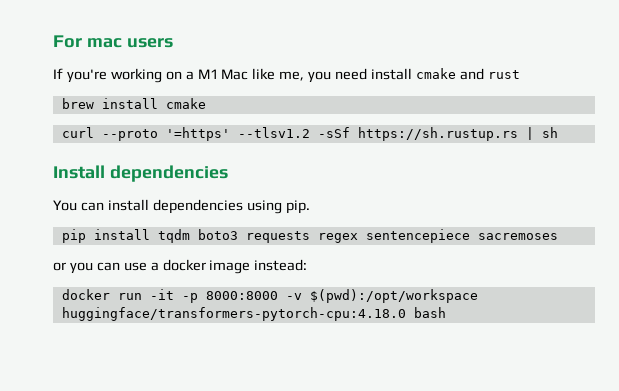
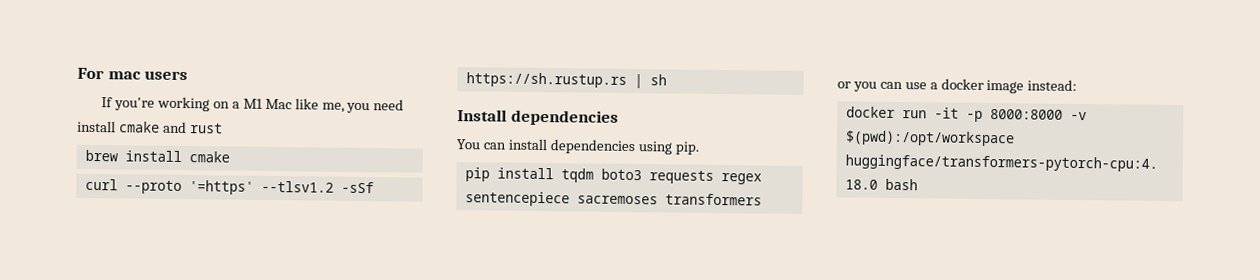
- pip install tqdm boto3 requests regex sentencepiece sacremoses
+ pip install tqdm boto3 requests regex sentencepiece sacremoses transformers

